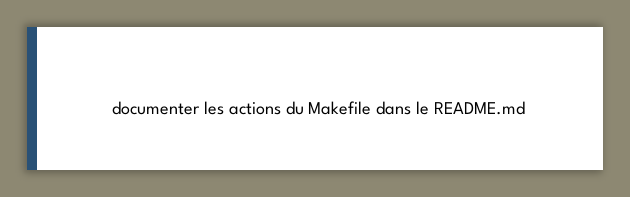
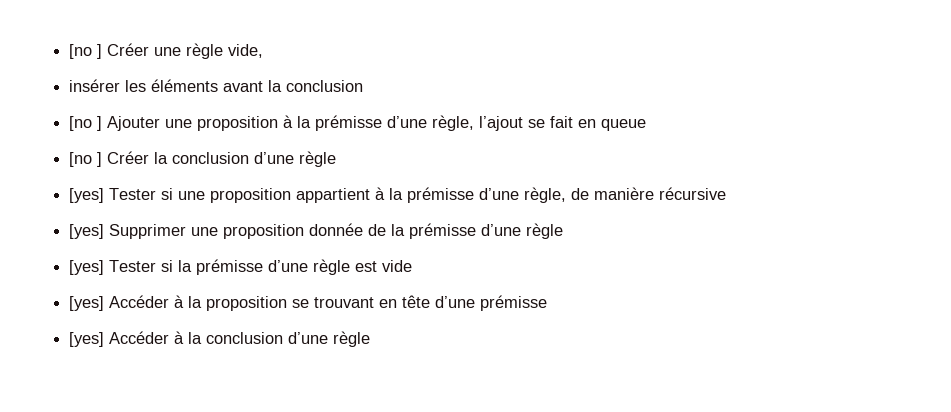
- documenter les actions du Makefile dans le README.md
+ [no ] Créer une règle vide,
+ insérer les éléments avant la conclusion
+ [no ] Ajouter une proposition à la prémisse d’une règle, l’ajout se fait en queue
+ [no ] Créer la conclusion d’une règle
+ [yes] Tester si une proposition appartient à la prémisse d’une règle, de manière récursive
+ [yes] Supprimer une proposition donnée de la prémisse d’une règle
+ [yes] Tester si la prémisse d’une règle est vide
+ [yes] Accéder à la proposition se trouvant en tête d’une prémisse
+ [yes] Accéder à la conclusion d’une règle

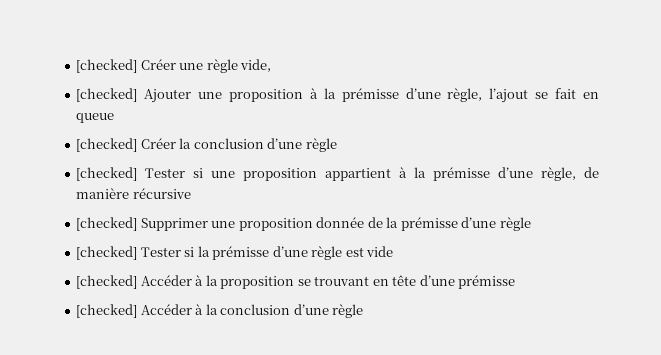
- [no ] Créer une règle vide,
+ [checked] Créer une règle vide,
- insérer les éléments avant la conclusion
- [no ] Ajouter une proposition à la prémisse d’une règle, l’ajout se fait en queue
+ [checked] Ajouter une proposition à la prémisse d’une règle, l’ajout se fait en queue
- [no ] Créer la conclusion d’une règle
+ [checked] Créer la conclusion d’une règle
- [yes] Tester si une proposition appartient à la prémisse d’une règle, de manière récursive
+ [checked] Tester si une proposition appartient à la prémisse d’une règle, de manière récursive
- [yes] Supprimer une proposition donnée de la prémisse d’une règle
+ [checked] Supprimer une proposition donnée de la prémisse d’une règle
- [yes] Tester si la prémisse d’une règle est vide
+ [checked] Tester si la prémisse d’une règle est vide
- [yes] Accéder à la proposition se trouvant en tête d’une prémisse
+ [checked] Accéder à la proposition se trouvant en tête d’une prémisse
- [yes] Accéder à la conclusion d’une règle
+ [checked] Accéder à la conclusion d’une règle

